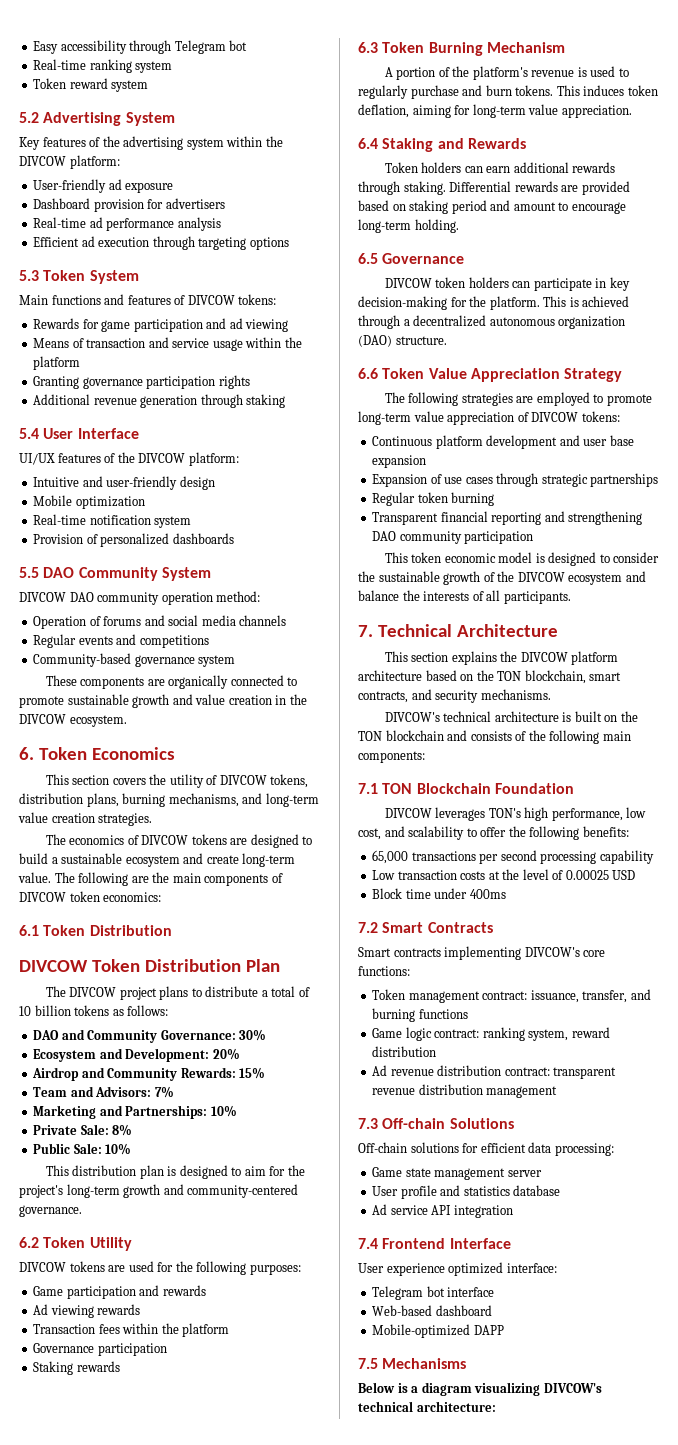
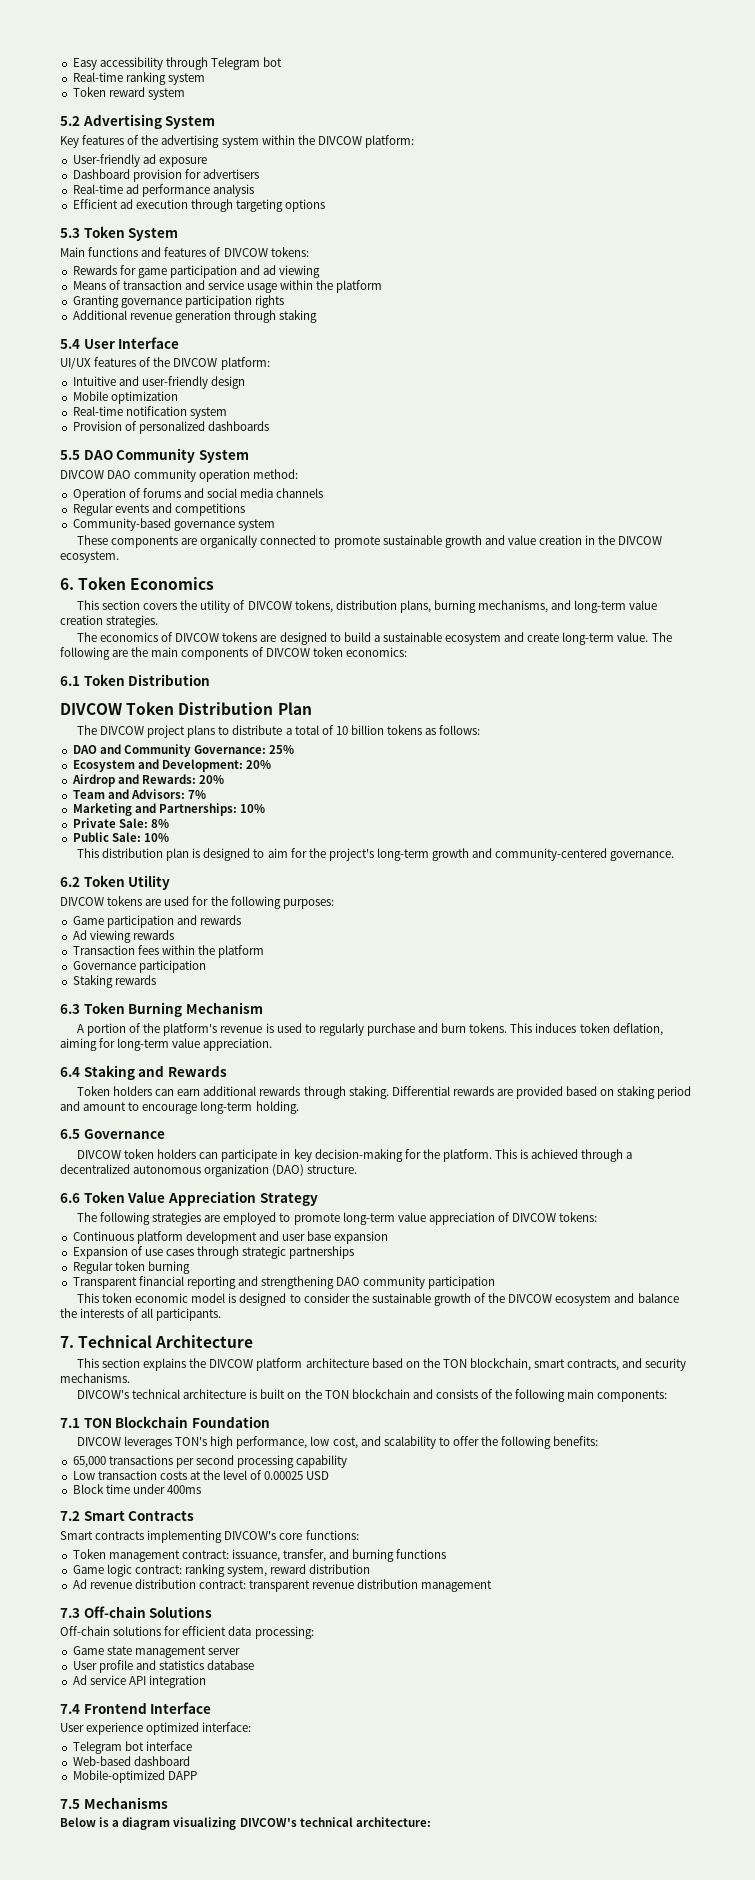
- DAO and Community Governance: 30%
+ DAO and Community Governance: 25%
- Airdrop and Community Rewards: 15%
+ Airdrop and Rewards: 20%

